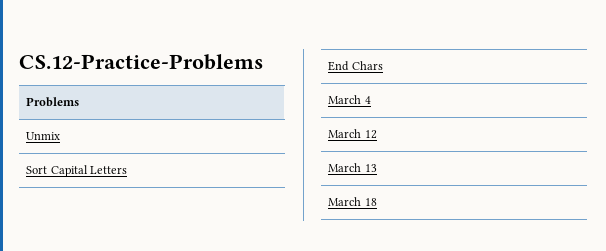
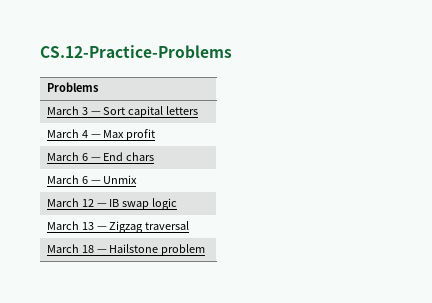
- Unmix
- Sort Capital Letters
- End Chars
- March 4
- March 12
+ March 3 — Sort capital letters
+ March 4 — Max profit
+ March 6 — End chars
+ March 6 — Unmix
+ March 12 — IB swap logic
- March 13
+ March 13 — Zigzag traversal
- March 18
+ March 18 — Hailstone problem

